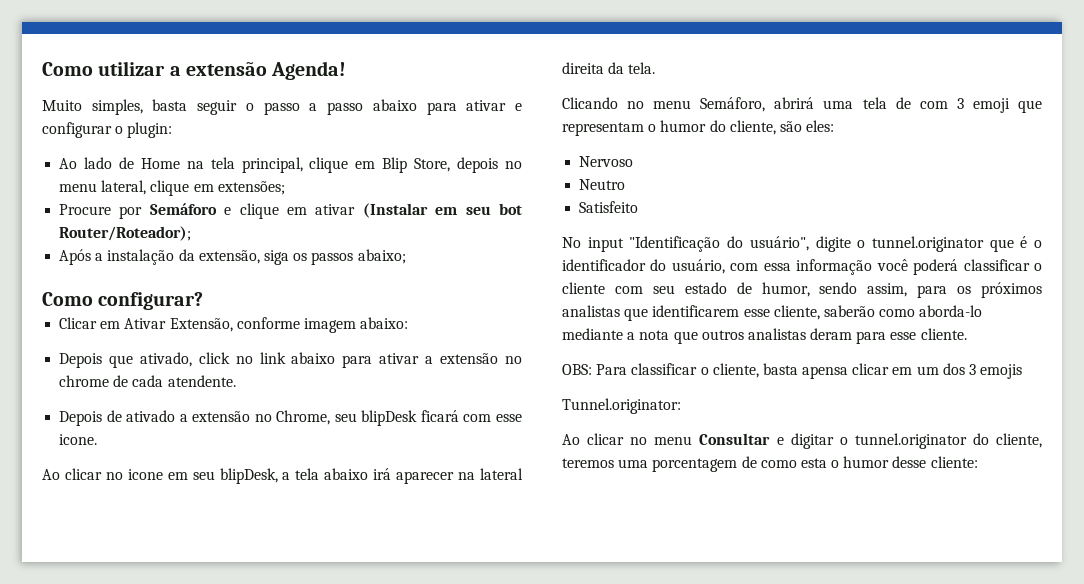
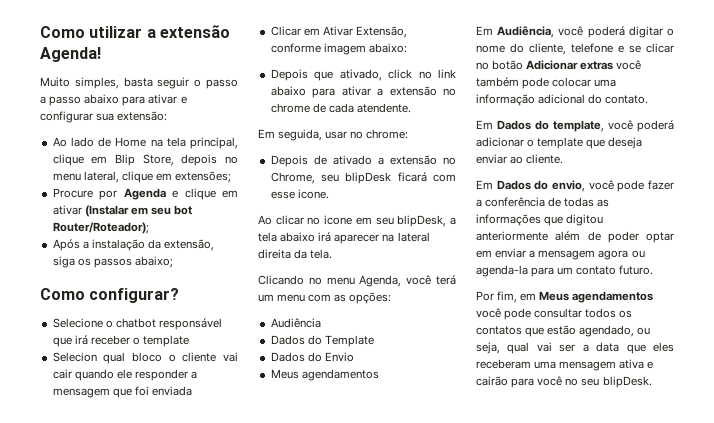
- Muito simples, basta seguir o passo a passo abaixo para ativar e configurar o plugin:
+ Muito simples, basta seguir o passo a passo abaixo para ativar e configurar sua extensão:
- Procure por Semáforo e clique em ativar (Instalar em seu bot Router/Roteador);
+ Procure por Agenda e clique em ativar (Instalar em seu bot Router/Roteador);
+ Selecione o chatbot responsável que irá receber o template
+ Selecion qual bloco o cliente vai cair quando ele responder a mensagem que foi enviada
+ Em seguida, usar no chrome:
- Clicando no menu Semáforo, abrirá uma tela de com 3 emoji que representam o humor do cliente, são eles:
- Nervoso
- Neutro
- Satisfeito
- No input "Identificação do usuário", digite o tunnel.originator que é o identificador do usuário, com essa informação você poderá classificar o cliente com seu estado de humor, sendo assim, para os próximos analistas que identificarem esse cliente, saberão como aborda-lo mediante a nota que outros analistas deram para esse cliente.
- OBS: Para classificar o cliente, basta apensa clicar em um dos 3 emojis
- Tunnel.originator:
- Ao clicar no menu Consultar e digitar o tunnel.originator do cliente, teremos uma porcentagem de como esta o humor desse cliente:
+ Clicando no menu Agenda, você terá um menu com as opções:
+ Audiência
+ Dados do Template
+ Dados do Envio
+ Meus agendamentos
+ Em Audiência, você poderá digitar o nome do cliente, telefone e se clicar no botão Adicionar extras você também pode colocar uma informação adicional do contato.
+ Em Dados do template, você poderá adicionar o template que deseja enviar ao cliente.
+ Em Dados do envio, você pode fazer a conferência de todas as informações que digitou anteriormente além de poder optar em enviar a mensagem agora ou agenda-la para um contato futuro.
+ Por fim, em Meus agendamentos você pode consultar todos os contatos que estão agendado, ou seja, qual vai ser a data que eles receberam uma mensagem ativa e cairão para você no seu blipDesk.

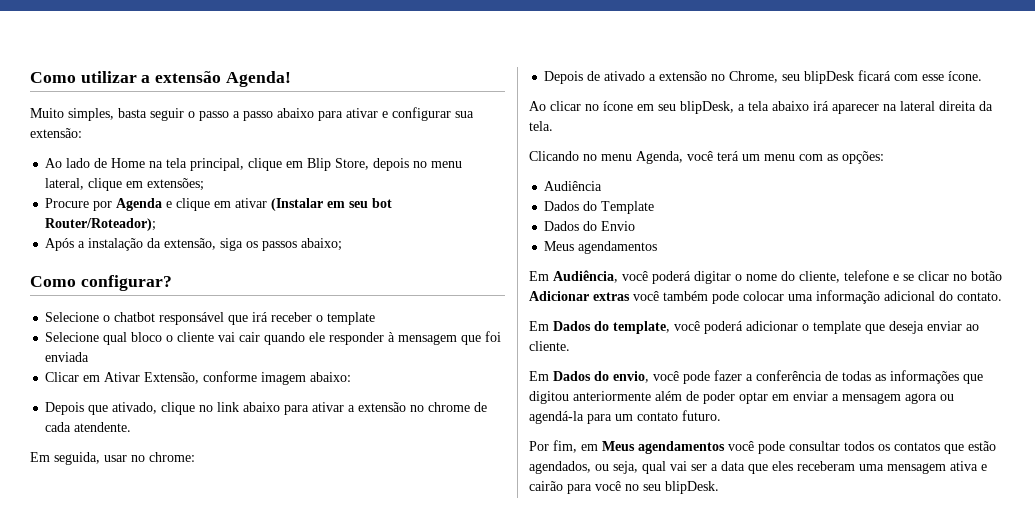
- Selecion qual bloco o cliente vai cair quando ele responder a mensagem que foi enviada
+ Selecione qual bloco o cliente vai cair quando ele responder à mensagem que foi enviada
- Depois que ativado, click no link abaixo para ativar a extensão no chrome de cada atendente.
+ Depois que ativado, clique no link abaixo para ativar a extensão no chrome de cada atendente.
- Depois de ativado a extensão no Chrome, seu blipDesk ficará com esse icone.
+ Depois de ativado a extensão no Chrome, seu blipDesk ficará com esse ícone.
- Ao clicar no icone em seu blipDesk, a tela abaixo irá aparecer na lateral direita da tela.
+ Ao clicar no ícone em seu blipDesk, a tela abaixo irá aparecer na lateral direita da tela.
- Em Dados do envio, você pode fazer a conferência de todas as informações que digitou anteriormente além de poder optar em enviar a mensagem agora ou agenda-la para um contato futuro.
+ Em Dados do envio, você pode fazer a conferência de todas as informações que digitou anteriormente além de poder optar em enviar a mensagem agora ou agendá-la para um contato futuro.
- Por fim, em Meus agendamentos você pode consultar todos os contatos que estão agendado, ou seja, qual vai ser a data que eles receberam uma mensagem ativa e cairão para você no seu blipDesk.
+ Por fim, em Meus agendamentos você pode consultar todos os contatos que estão agendados, ou seja, qual vai ser a data que eles receberam uma mensagem ativa e cairão para você no seu blipDesk.

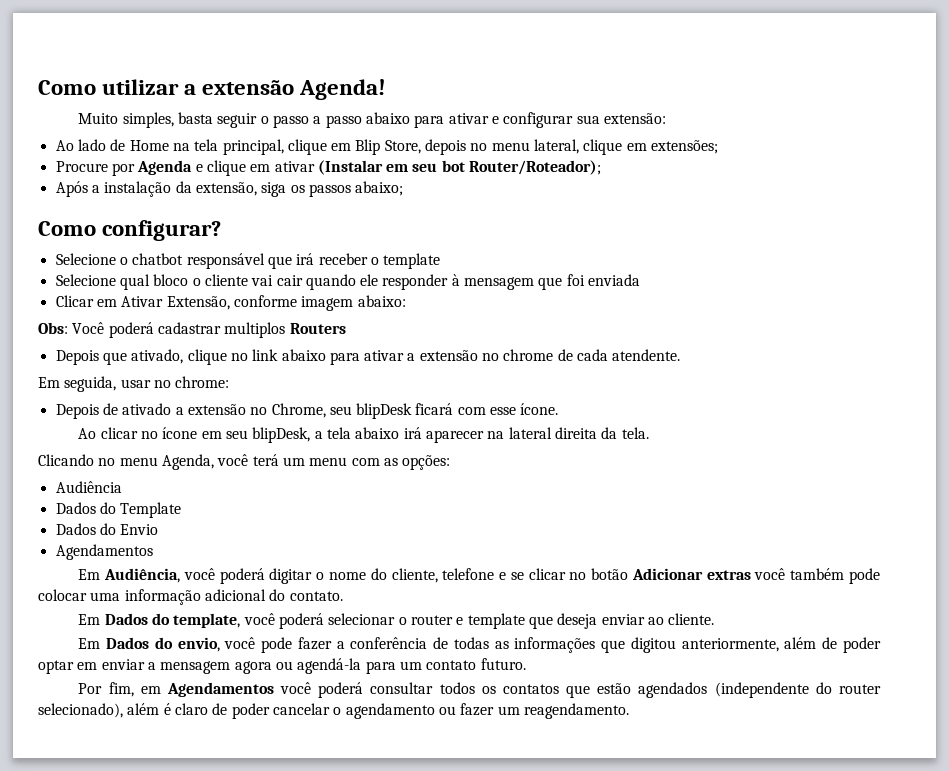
+ Obs: Você poderá cadastrar multiplos Routers
  Dados do Envio
- Meus agendamentos
+ Agendamentos
- Em Dados do template, você poderá adicionar o template que deseja enviar ao cliente.
+ Em Dados do template, você poderá selecionar o router e template que deseja enviar ao cliente.
- Em Dados do envio, você pode fazer a conferência de todas as informações que digitou anteriormente além de poder optar em enviar a mensagem agora ou agendá-la para um contato futuro.
+ Em Dados do envio, você pode fazer a conferência de todas as informações que digitou anteriormente, além de poder optar em enviar a mensagem agora ou agendá-la para um contato futuro.
- Por fim, em Meus agendamentos você pode consultar todos os contatos que estão agendados, ou seja, qual vai ser a data que eles receberam uma mensagem ativa e cairão para você no seu blipDesk.
+ Por fim, em Agendamentos você poderá consultar todos os contatos que estão agendados (independente do router selecionado), além é claro de poder cancelar o agendamento ou fazer um reagendamento.

